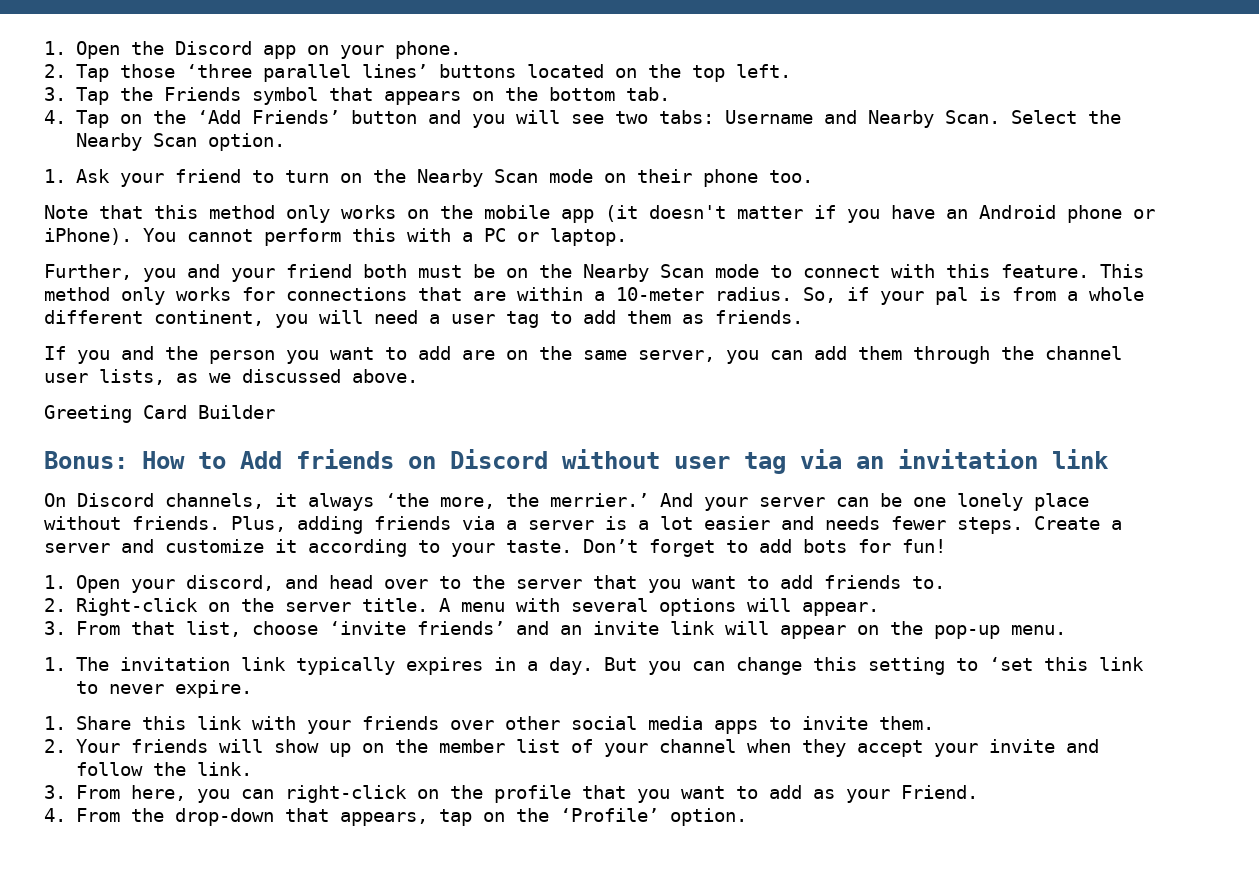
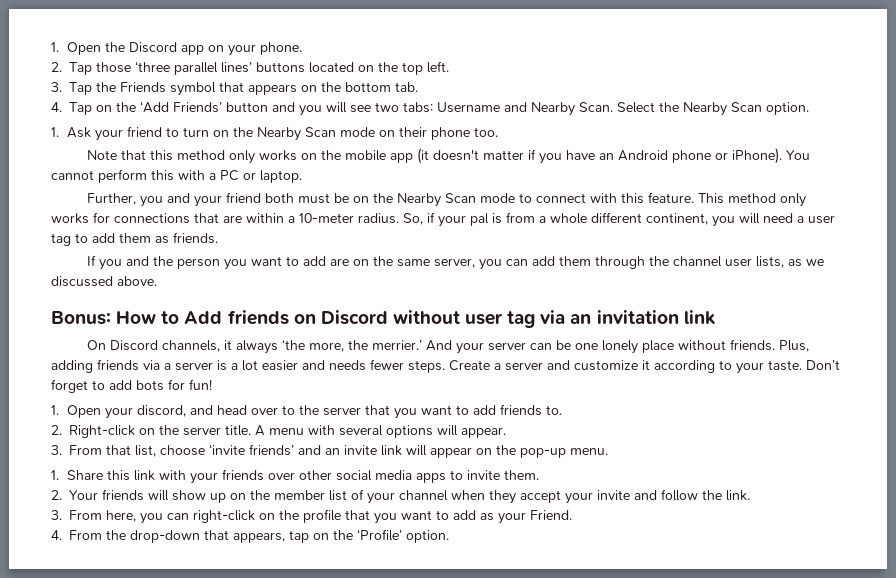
- Greeting Card Builder
- 1. The invitation link typically expires in a day. But you can change this setting to ‘set this link to never expire.

